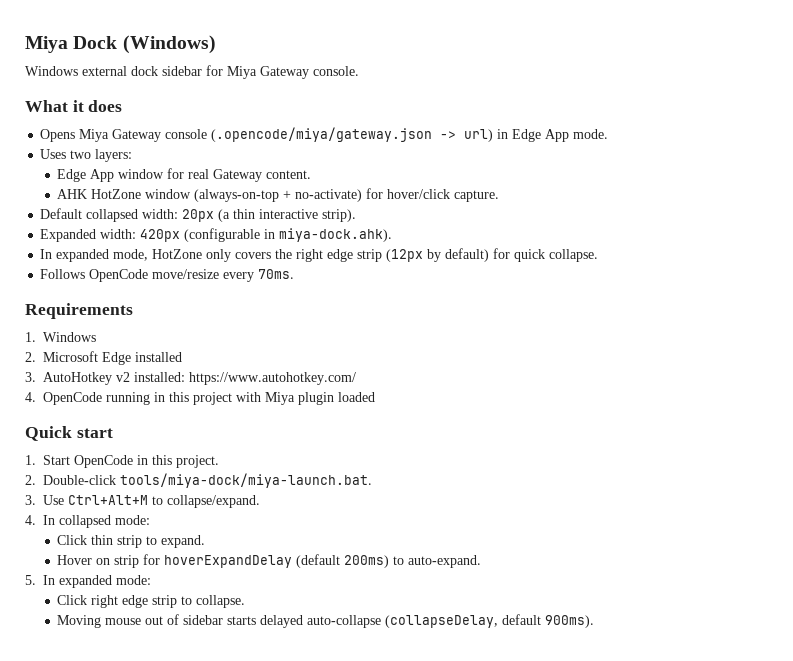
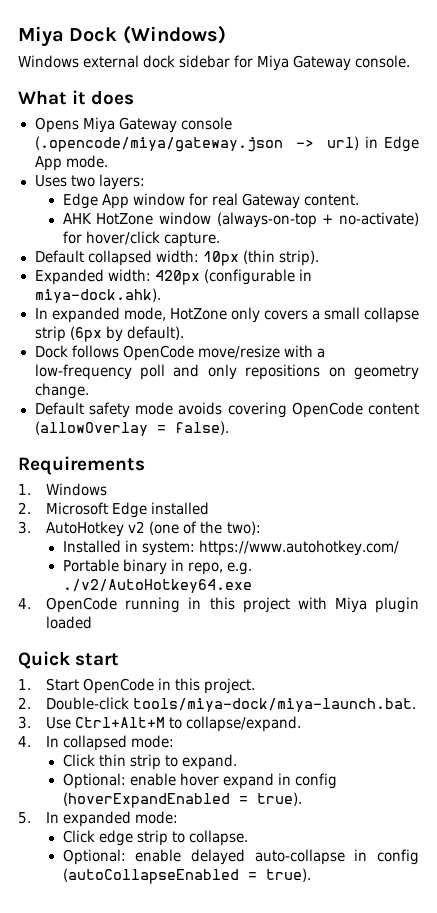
- Default collapsed width: 20px (a thin interactive strip).
+ Default collapsed width: 10px (thin strip).
- In expanded mode, HotZone only covers the right edge strip (12px by default) for quick collapse.
- Follows OpenCode move/resize every 70ms.
+ In expanded mode, HotZone only covers a small collapse strip (6px by default).
+ Dock follows OpenCode move/resize with a low-frequency poll and only repositions on geometry change.
+ Default safety mode avoids covering OpenCode content (allowOverlay = false).
- 3. AutoHotkey v2 installed: https://www.autohotkey.com/
+ 3. AutoHotkey v2 (one of the two):
+ Installed in system: https://www.autohotkey.com/
+ Portable binary in repo, e.g. ./v2/AutoHotkey64.exe
- Hover on strip for hoverExpandDelay (default 200ms) to auto-expand.
+ Optional: enable hover expand in config (hoverExpandEnabled = true).
- Click right edge strip to collapse.
+ Click edge strip to collapse.
- Moving mouse out of sidebar starts delayed auto-collapse (collapseDelay, default 900ms).
+ Optional: enable delayed auto-collapse in config (autoCollapseEnabled = true).

